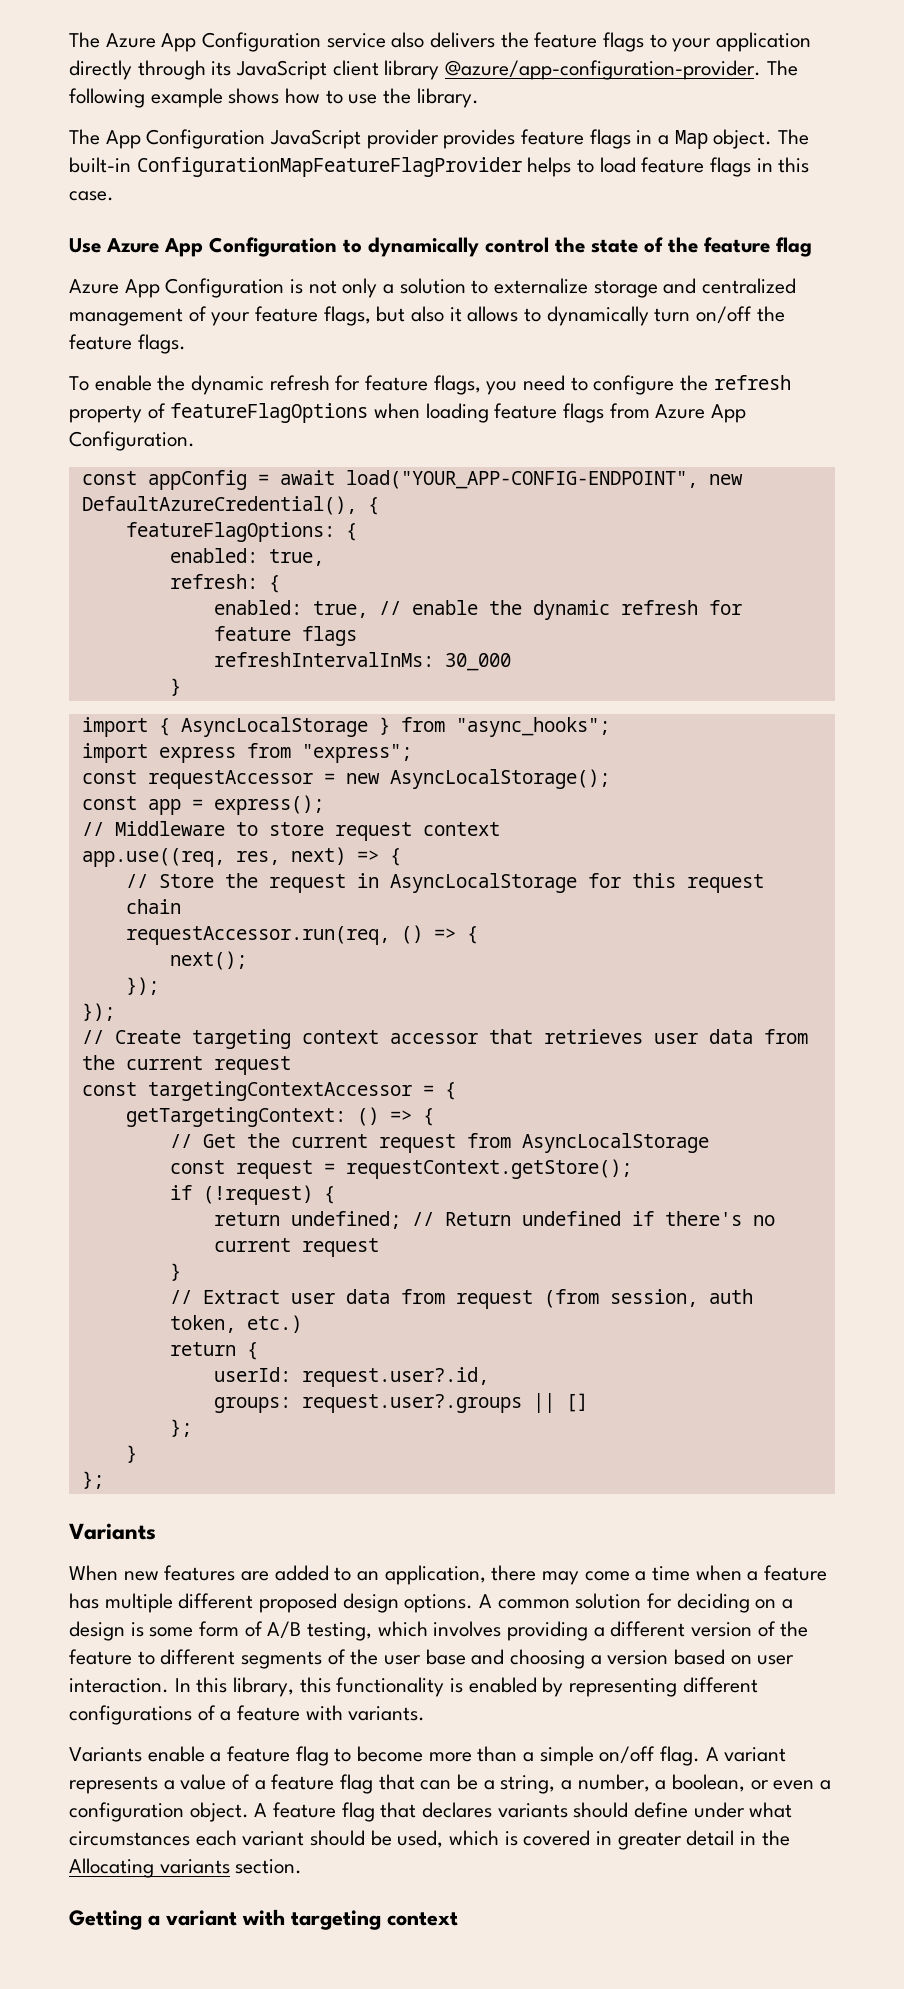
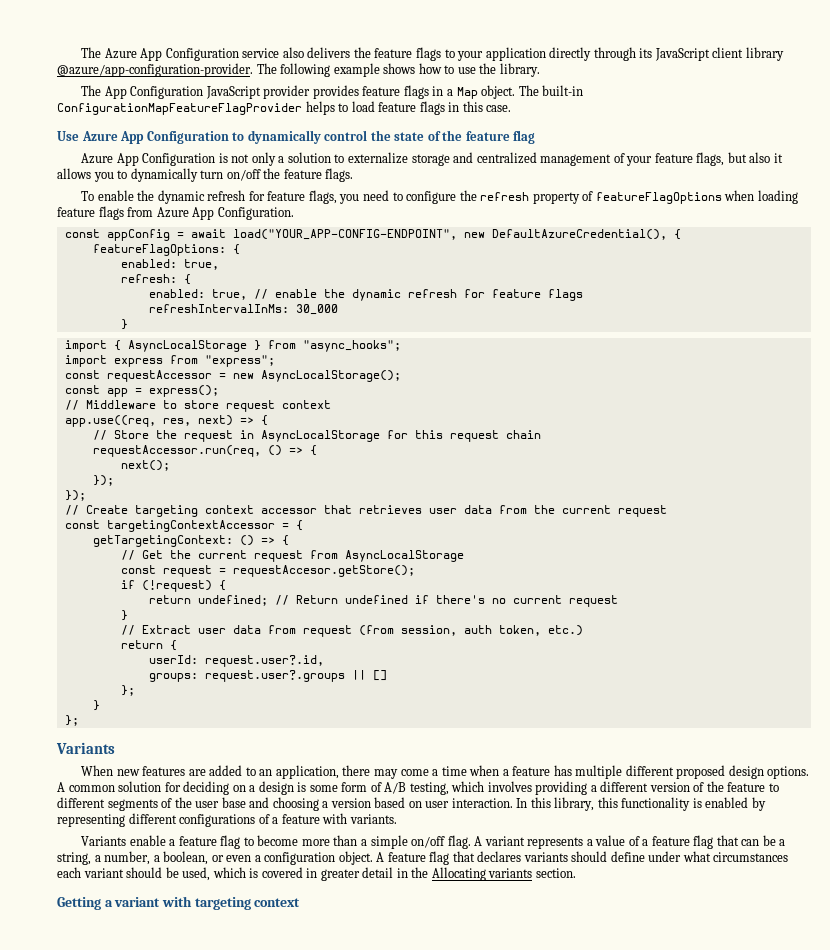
- Azure App Configuration is not only a solution to externalize storage and centralized management of your feature flags, but also it allows to dynamically turn on/off the feature flags.
+ Azure App Configuration is not only a solution to externalize storage and centralized management of your feature flags, but also it allows you to dynamically turn on/off the feature flags.
- const request = requestContext.getStore();
+ const request = requestAccesor.getStore();

